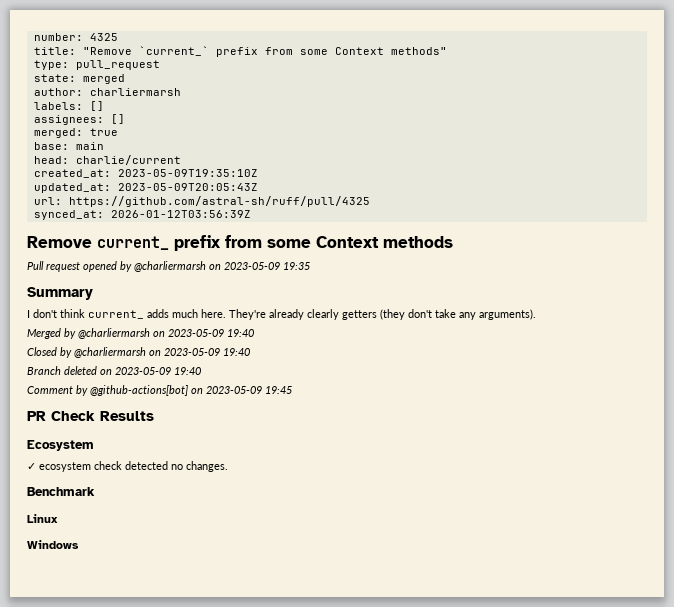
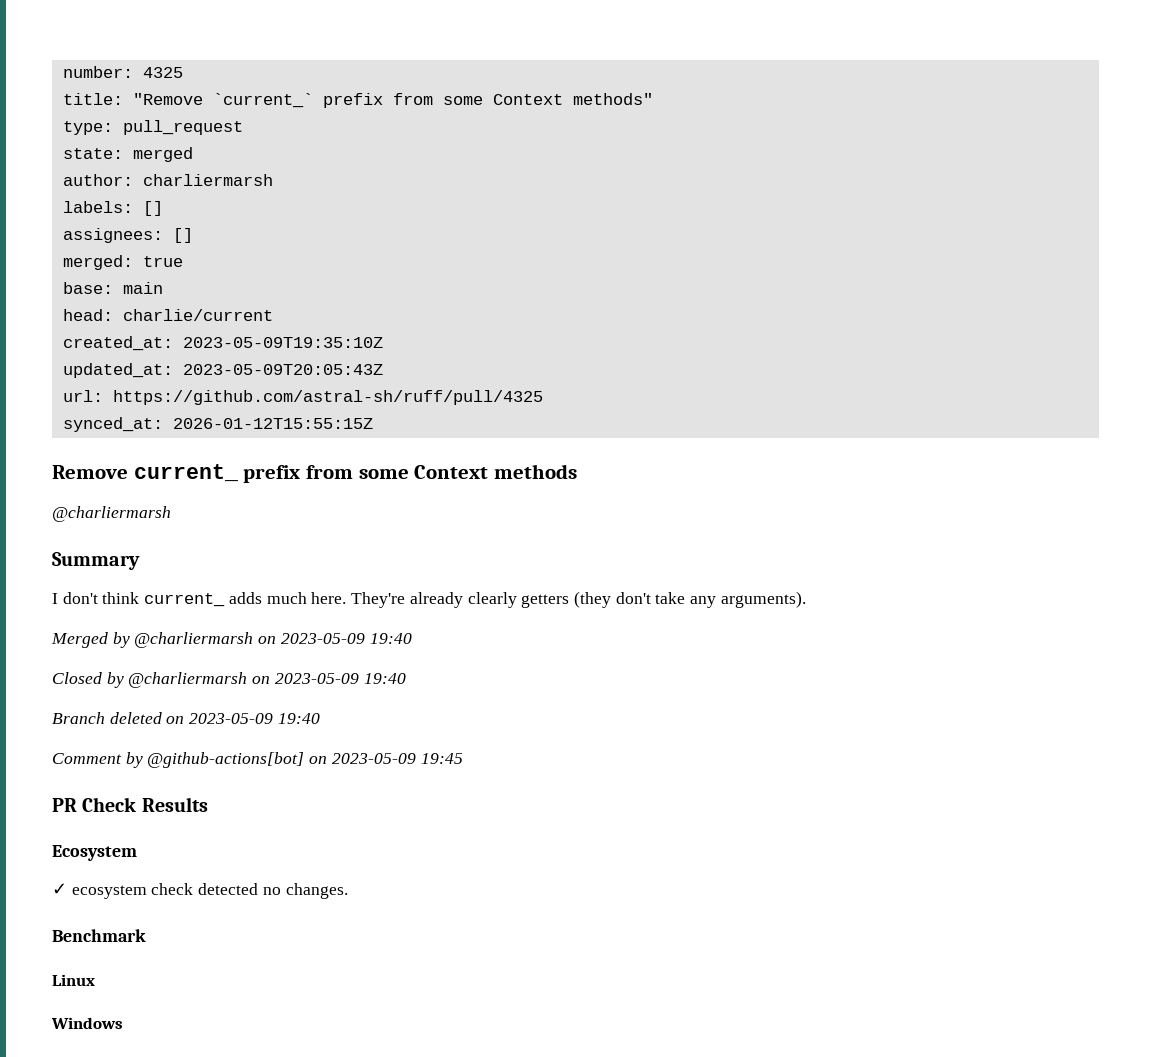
- synced_at: 2026-01-12T03:56:39Z
+ synced_at: 2026-01-12T15:55:15Z
  Remove current_ prefix from some Context methods
- Pull request opened by @charliermarsh on 2023-05-09 19:35
+ @charliermarsh

